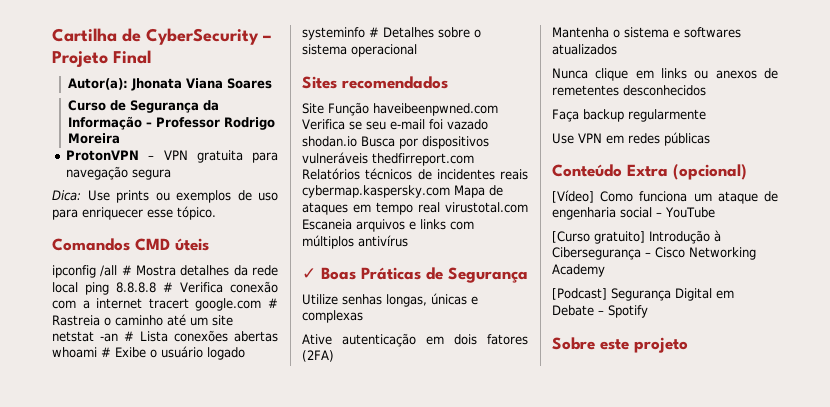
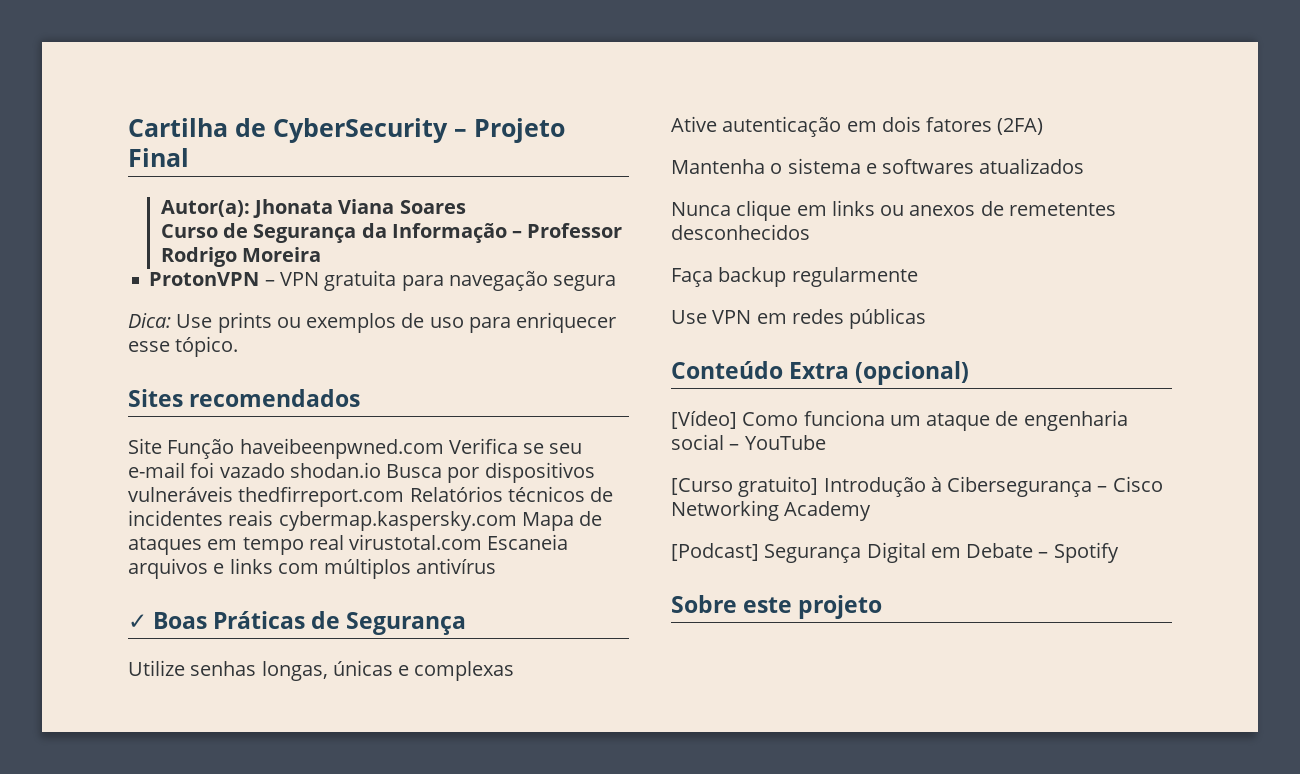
- Comandos CMD úteis
- ipconfig /all # Mostra detalhes da rede local ping 8.8.8.8 # Verifica conexão com a internet tracert google.com # Rastreia o caminho até um site netstat -an # Lista conexões abertas whoami # Exibe o usuário logado systeminfo # Detalhes sobre o sistema operacional

